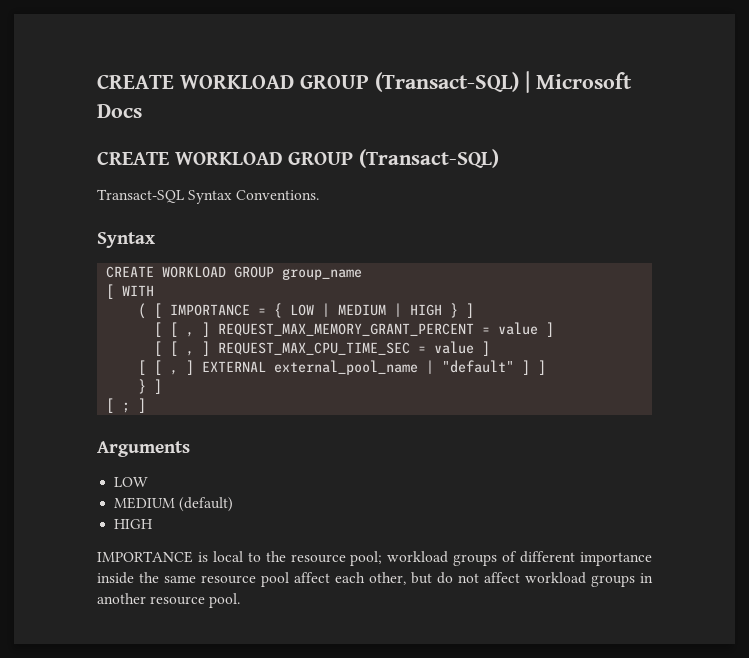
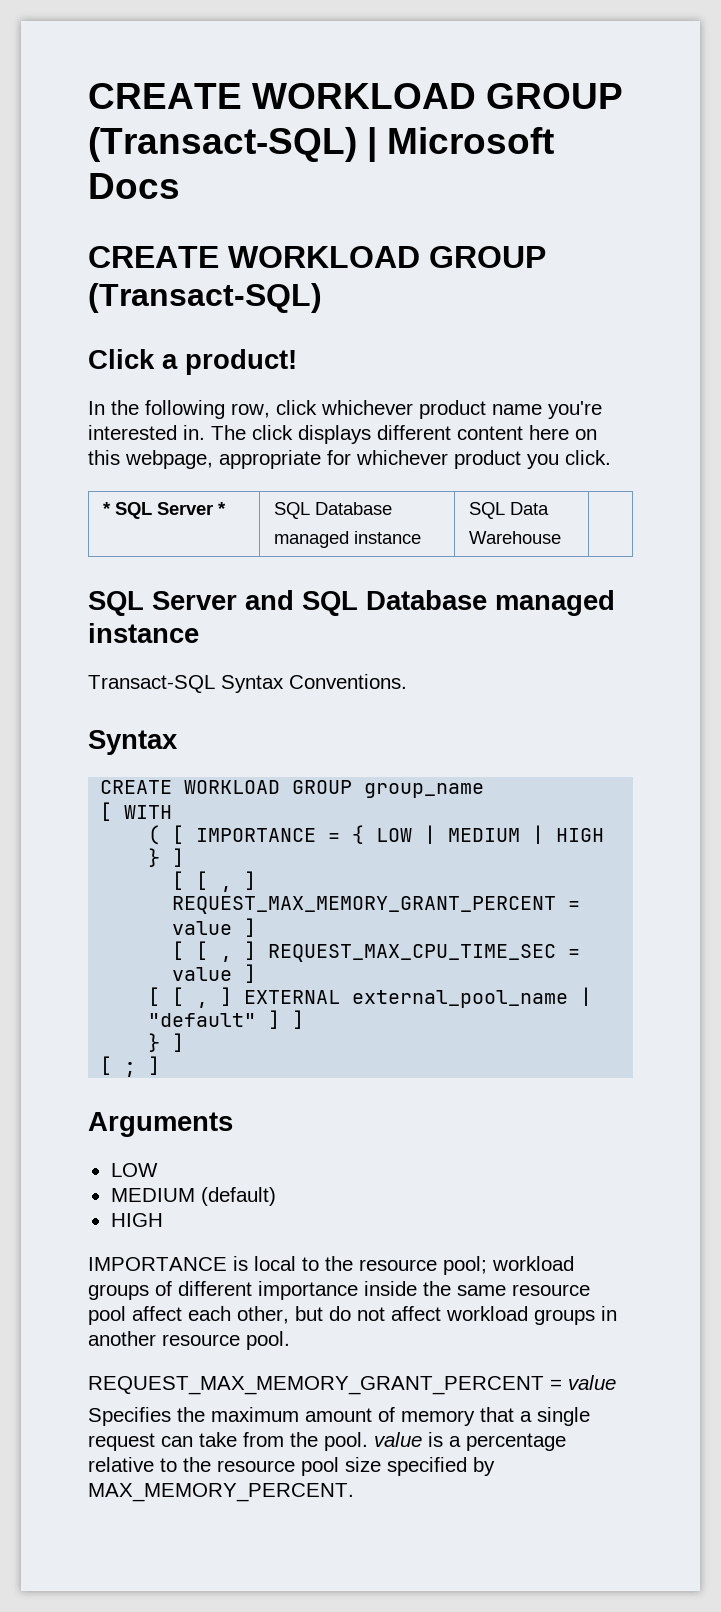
+ Click a product!
+ In the following row, click whichever product name you're interested in. The click displays different content here on this webpage, appropriate for whichever product you click.
+ * SQL Server * | SQL Database
+ managed instance | SQL Data
+ Warehouse |
+ SQL Server and SQL Database managed instance
  IMPORTANCE is local to the resource pool; workload groups of different importance inside the same resource pool affect each other, but do not affect workload groups in another resource pool.
+ REQUEST_MAX_MEMORY_GRANT_PERCENT = value
+ Specifies the maximum amount of memory that a single request can take from the pool. value is a percentage relative to the resource pool size specified by MAX_MEMORY_PERCENT.

